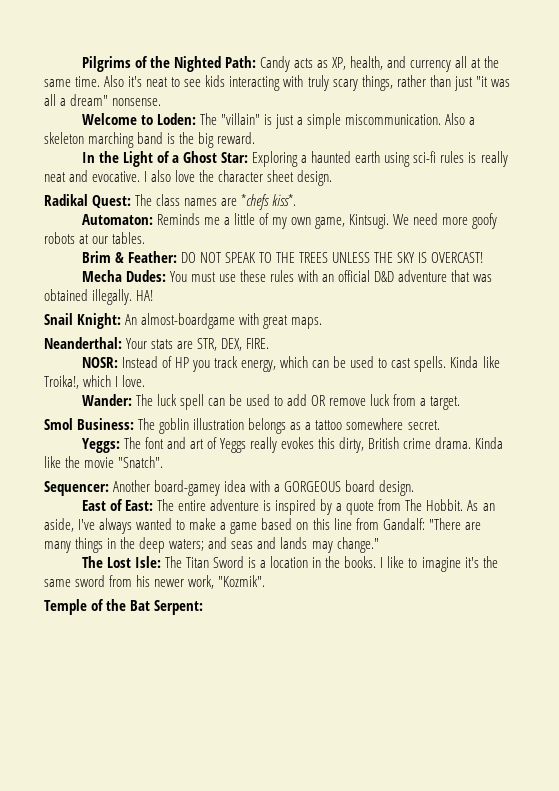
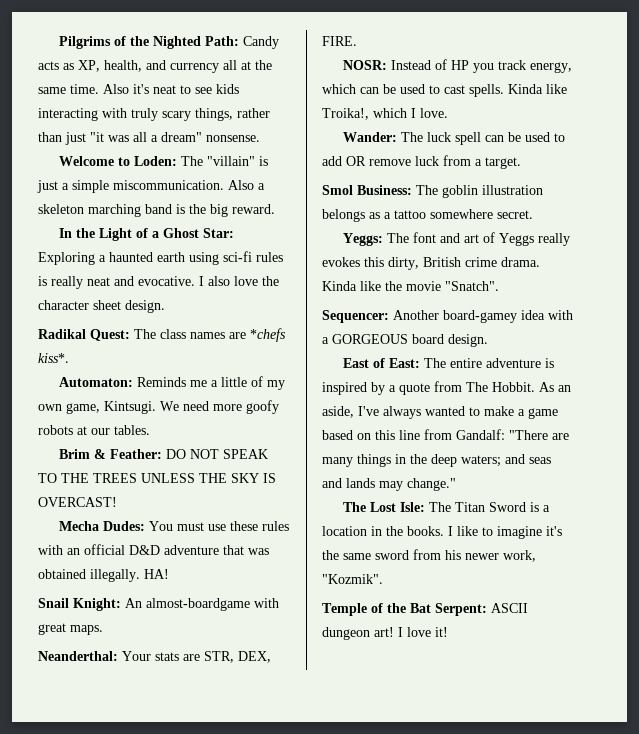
- Temple of the Bat Serpent:
+ Temple of the Bat Serpent: ASCII dungeon art! I love it!

